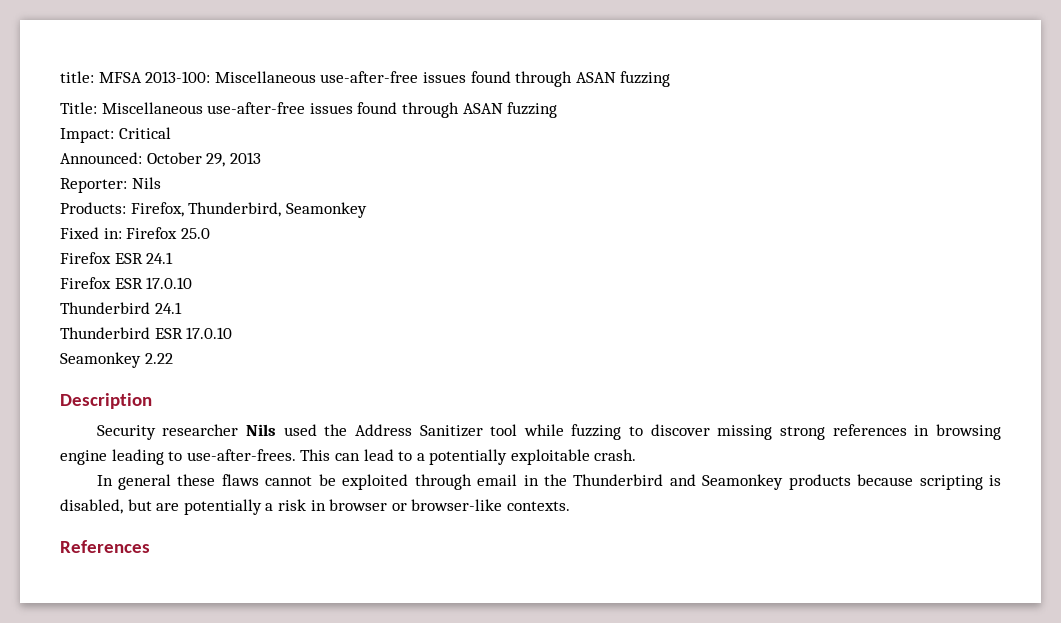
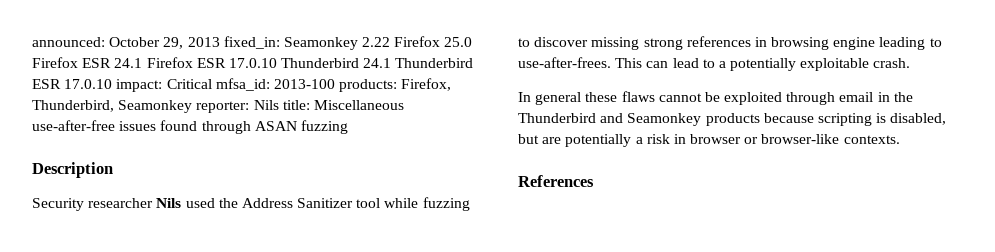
- title: MFSA 2013-100: Miscellaneous use-after-free issues found through ASAN fuzzing
- Title: Miscellaneous use-after-free issues found through ASAN fuzzing
- Impact: Critical
- Announced: October 29, 2013
- Reporter: Nils
- Products: Firefox, Thunderbird, Seamonkey
- Fixed in: Firefox 25.0
- Firefox ESR 24.1
- Firefox ESR 17.0.10
- Thunderbird 24.1
- Thunderbird ESR 17.0.10
- Seamonkey 2.22
+ announced: October 29, 2013 fixed_in: Seamonkey 2.22 Firefox 25.0 Firefox ESR 24.1 Firefox ESR 17.0.10 Thunderbird 24.1 Thunderbird ESR 17.0.10 impact: Critical mfsa_id: 2013-100 products: Firefox, Thunderbird, Seamonkey reporter: Nils title: Miscellaneous use-after-free issues found through ASAN fuzzing

